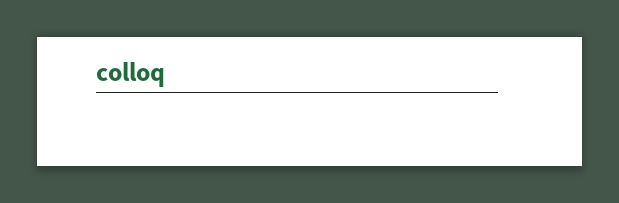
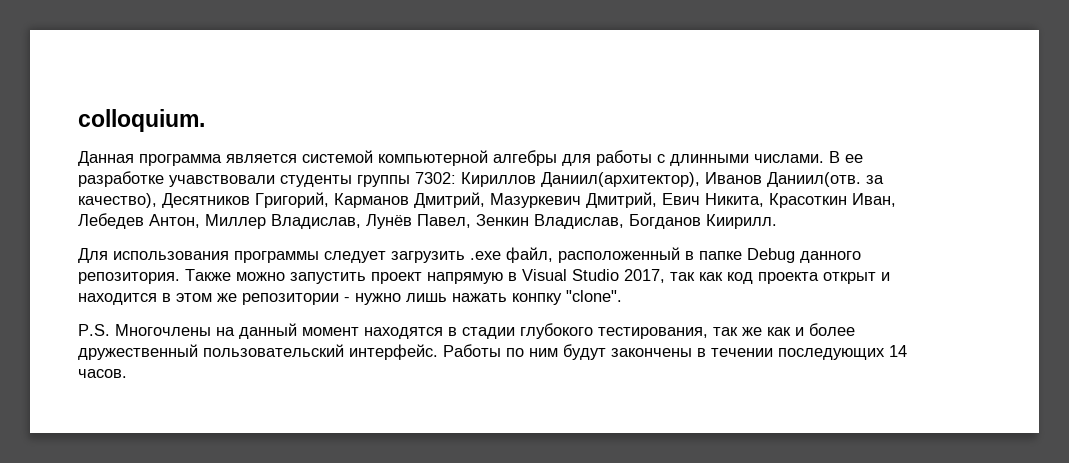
- colloq
+ colloquium.
+ Данная программа является системой компьютерной алгебры для работы с длинными числами. В ее разработке учавствовали студенты группы 7302: Кириллов Даниил(архитектор), Иванов Даниил(отв. за качество), Десятников Григорий, Карманов Дмитрий, Мазуркевич Дмитрий, Евич Никита, Красоткин Иван, Лебедев Антон, Миллер Владислав, Лунёв Павел, Зенкин Владислав, Богданов Киирилл.
+ Для использования программы следует загрузить .exe файл, расположенный в папке Debug данного репозитория. Также можно запустить проект напрямую в Visual Studio 2017, так как код проекта открыт и находится в этом же репозитории - нужно лишь нажать конпку "clone".
+ P.S. Многочлены на данный момент находятся в стадии глубокого тестирования, так же как и более дружественный пользовательский интерфейс. Работы по ним будут закончены в течении последующих 14 часов.

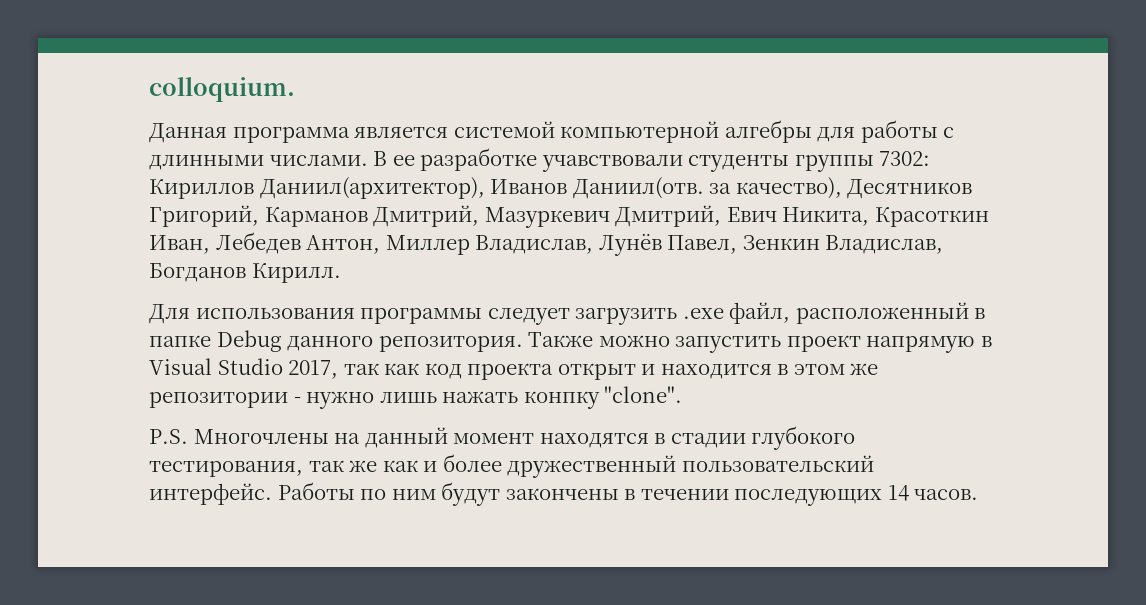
- В ее разработке учавствовали студенты группы 7302: Кириллов Даниил(архитектор), Иванов Даниил(отв. за качество), Десятников Григорий, Карманов Дмитрий, Мазуркевич Дмитрий, Евич Никита, Красоткин Иван, Лебедев Антон, Миллер Владислав, Лунёв Павел, Зенкин Владислав, Богданов Киирилл.
+ В ее разработке учавствовали студенты группы 7302: Кириллов Даниил(архитектор), Иванов Даниил(отв. за качество), Десятников Григорий, Карманов Дмитрий, Мазуркевич Дмитрий, Евич Никита, Красоткин Иван, Лебедев Антон, Миллер Владислав, Лунёв Павел, Зенкин Владислав, Богданов Кирилл.

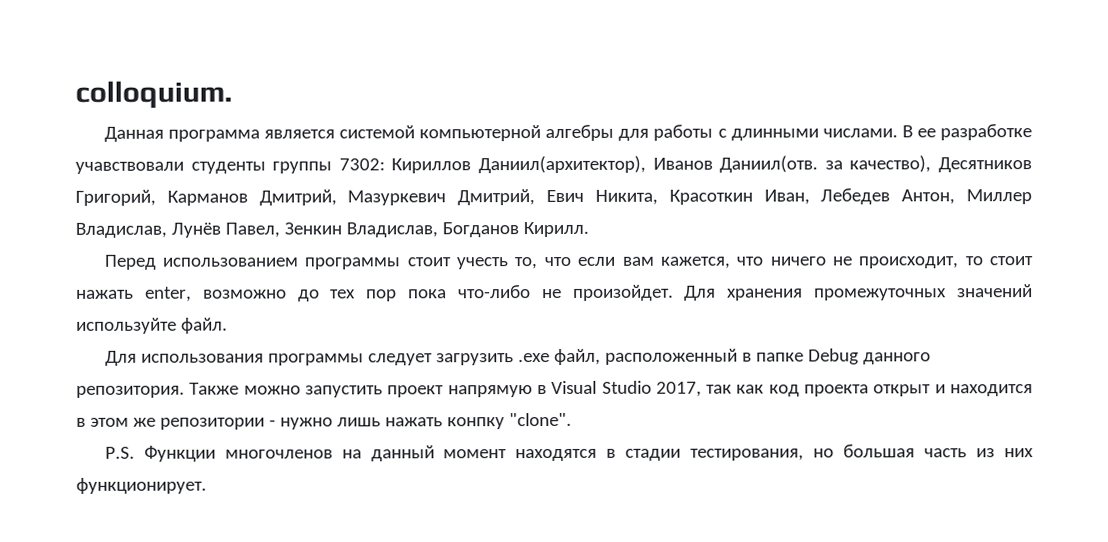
+ Перед использованием программы стоит учесть то, что если вам кажется, что ничего не происходит, то стоит нажать enter, возможно до тех пор пока что-либо не произойдет. Для хранения промежуточных значений используйте файл.
- P.S. Многочлены на данный момент находятся в стадии глубокого тестирования, так же как и более дружественный пользовательский интерфейс. Работы по ним будут закончены в течении последующих 14 часов.
+ P.S. Функции многочленов на данный момент находятся в стадии тестирования, но большая часть из них функционирует.

